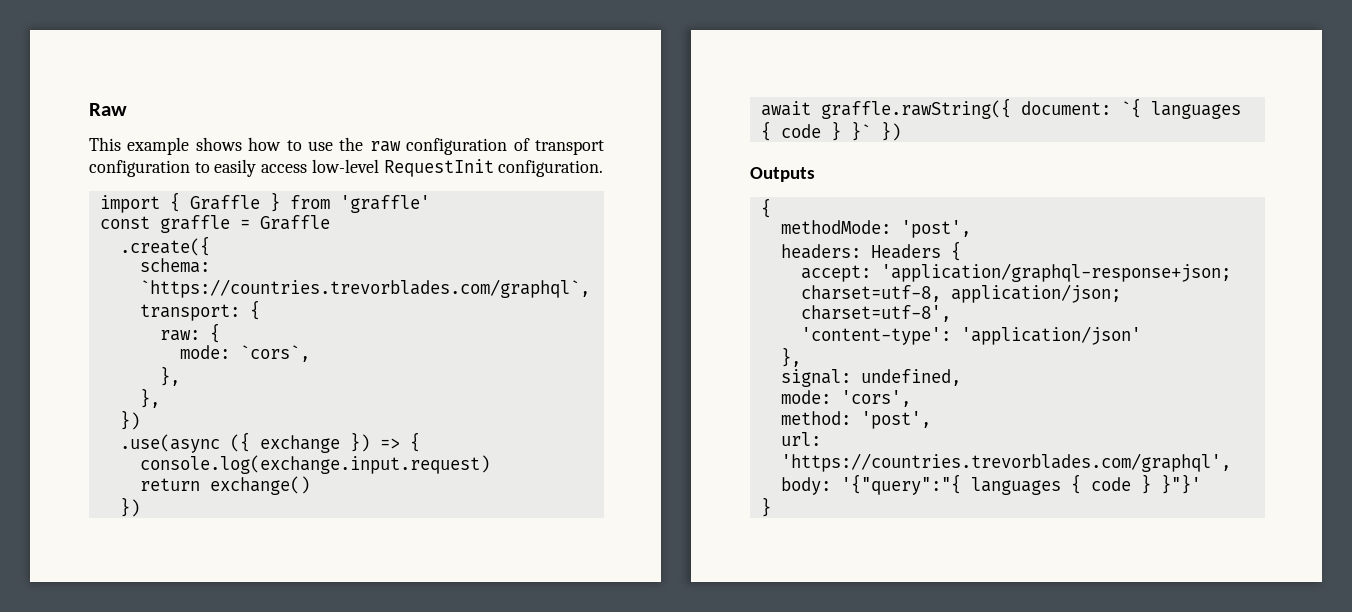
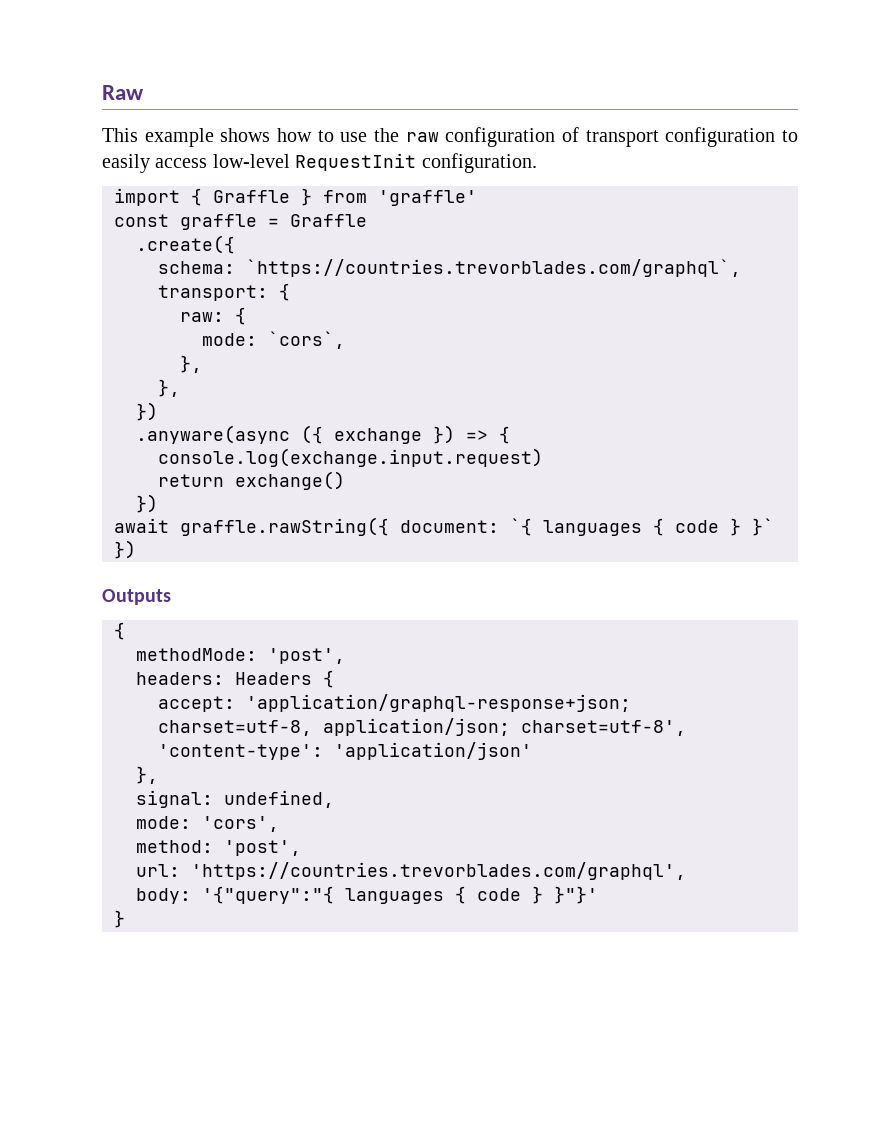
- .use(async ({ exchange }) => {
+ .anyware(async ({ exchange }) => {

